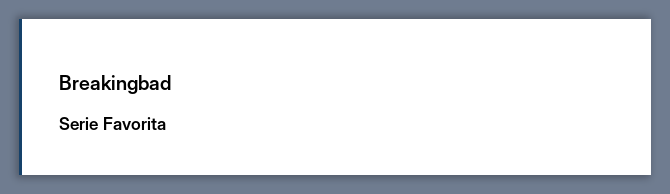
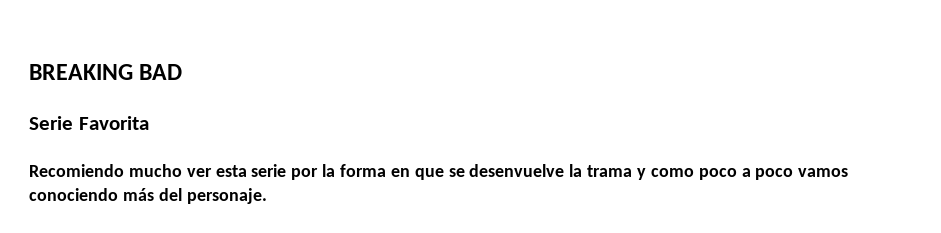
- Breakingbad
+ BREAKING BAD
+ Recomiendo mucho ver esta serie por la forma en que se desenvuelve la trama y como poco a poco vamos conociendo más del personaje.

